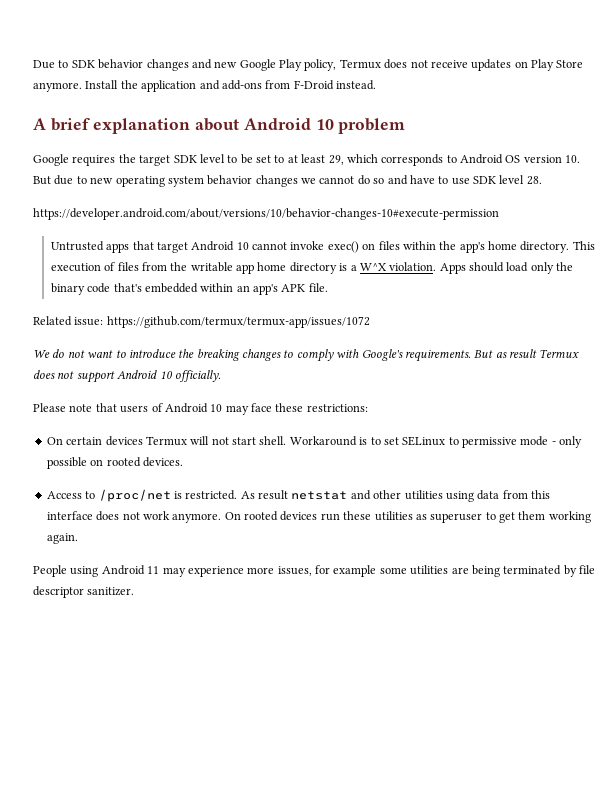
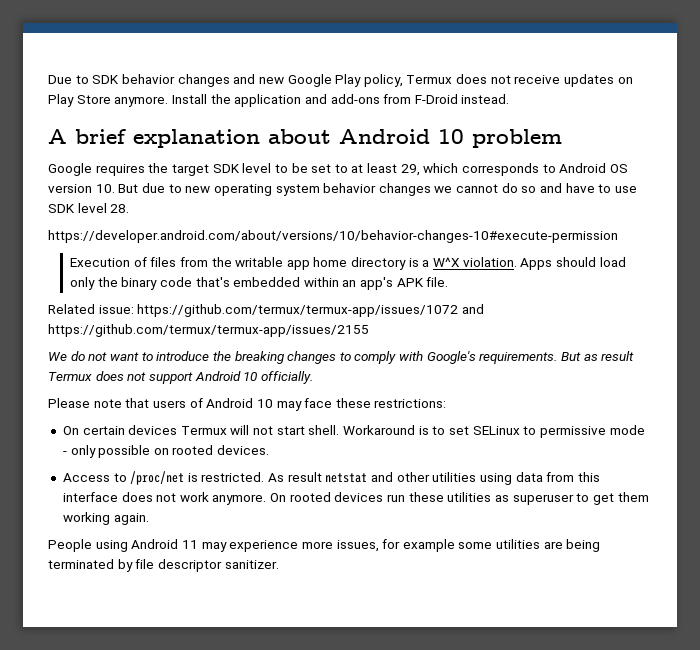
- Untrusted apps that target Android 10 cannot invoke exec() on files within the app's home directory. This execution of files from the writable app home directory is a W^X violation.
+ Execution of files from the writable app home directory is a W^X violation.
- Related issue: https://github.com/termux/termux-app/issues/1072
+ Related issue: https://github.com/termux/termux-app/issues/1072 and https://github.com/termux/termux-app/issues/2155

